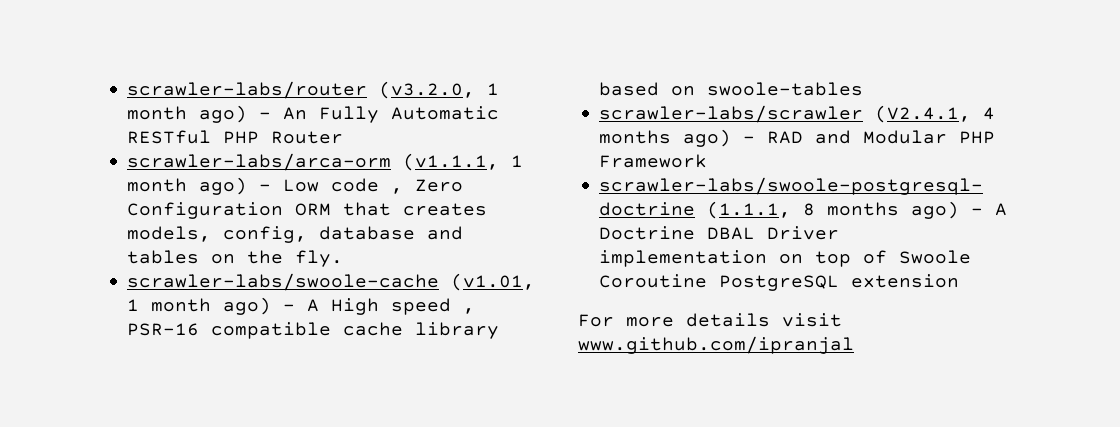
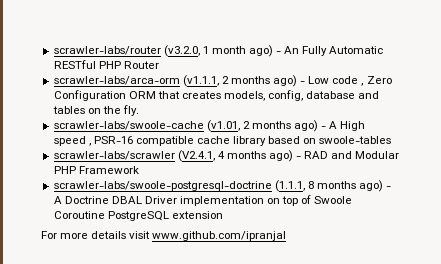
- scrawler-labs/arca-orm (v1.1.1, 1 month ago) - Low code , Zero Configuration ORM that creates models, config, database and tables on the fly.
+ scrawler-labs/arca-orm (v1.1.1, 2 months ago) - Low code , Zero Configuration ORM that creates models, config, database and tables on the fly.
- scrawler-labs/swoole-cache (v1.01, 1 month ago) - A High speed , PSR-16 compatible cache library based on swoole-tables
+ scrawler-labs/swoole-cache (v1.01, 2 months ago) - A High speed , PSR-16 compatible cache library based on swoole-tables

